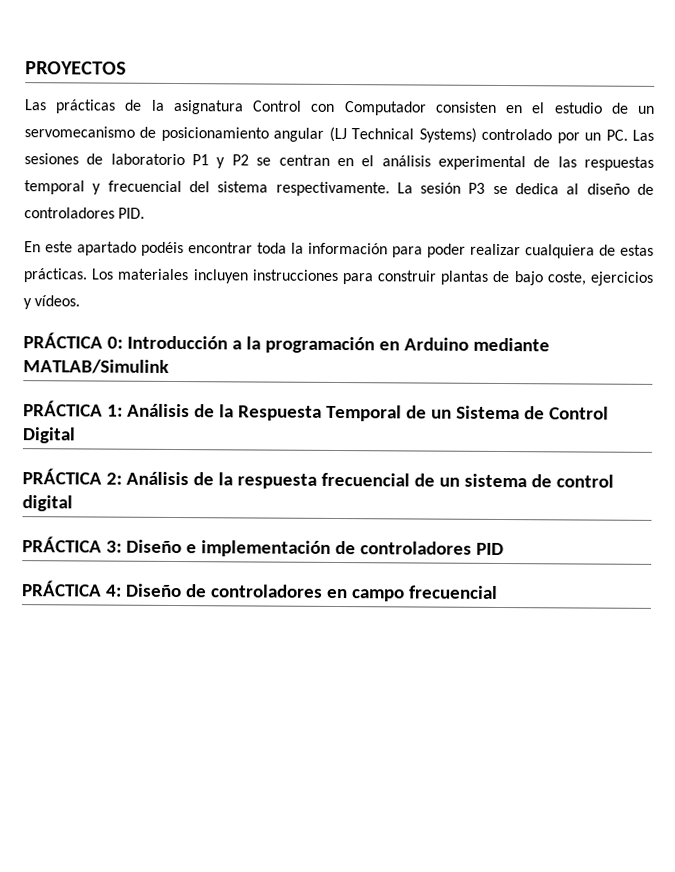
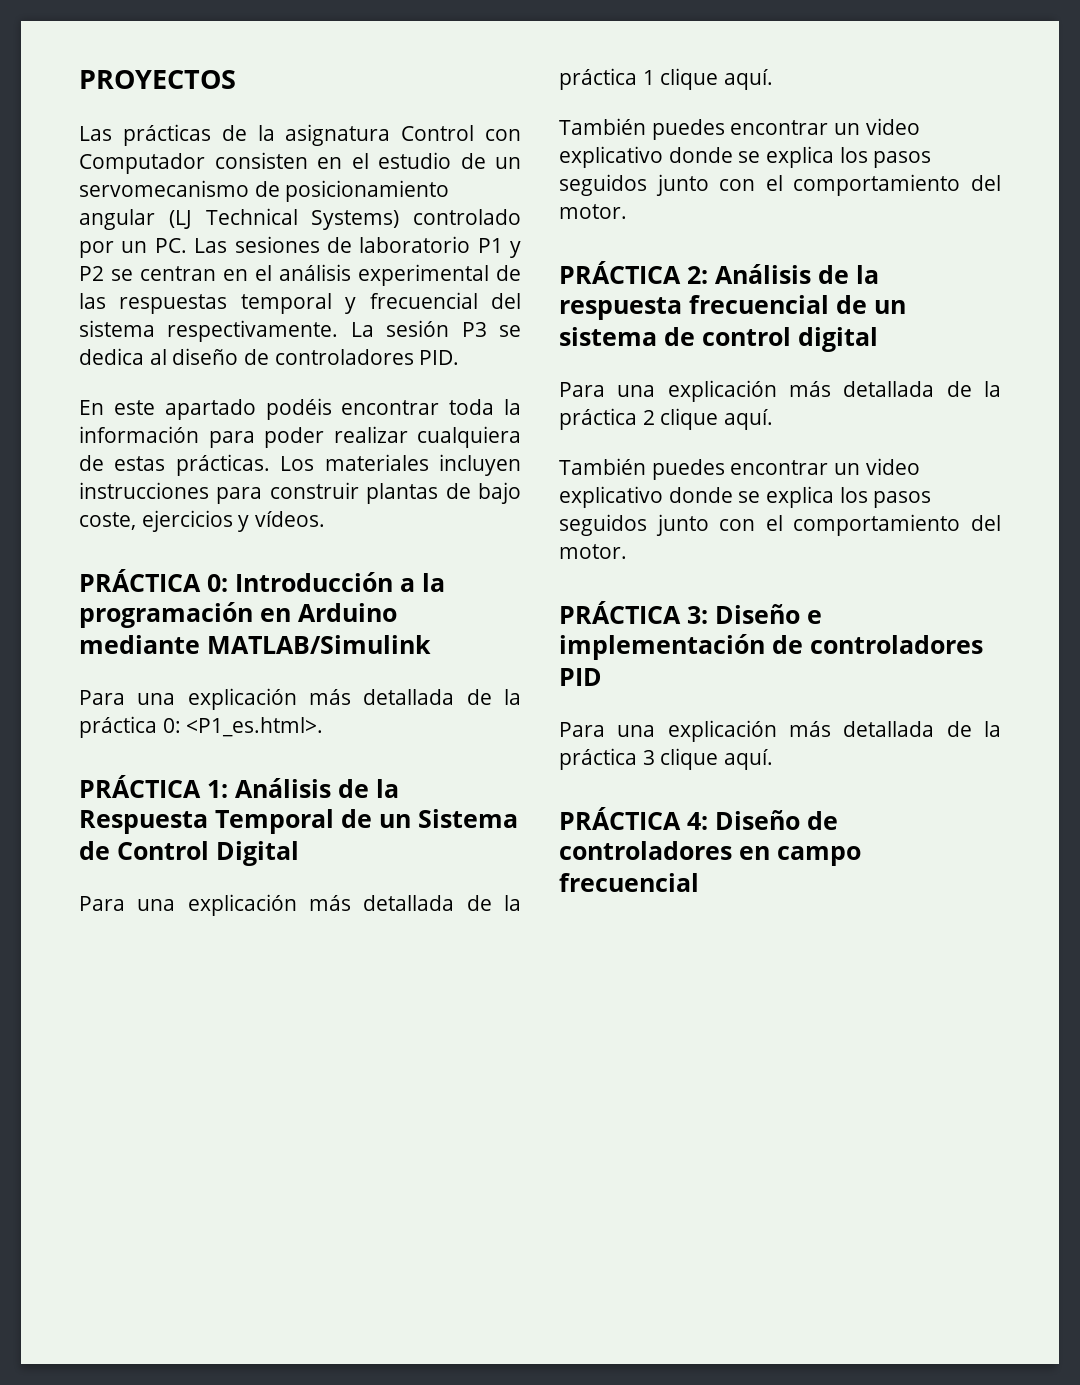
+ Para una explicación más detallada de la práctica 0: <P1_es.html>.
+ Para una explicación más detallada de la práctica 1 clique aquí.
+ También puedes encontrar un video explicativo donde se explica los pasos seguidos junto con el comportamiento del motor.
+ Para una explicación más detallada de la práctica 2 clique aquí.
+ También puedes encontrar un video explicativo donde se explica los pasos seguidos junto con el comportamiento del motor.
+ Para una explicación más detallada de la práctica 3 clique aquí.

